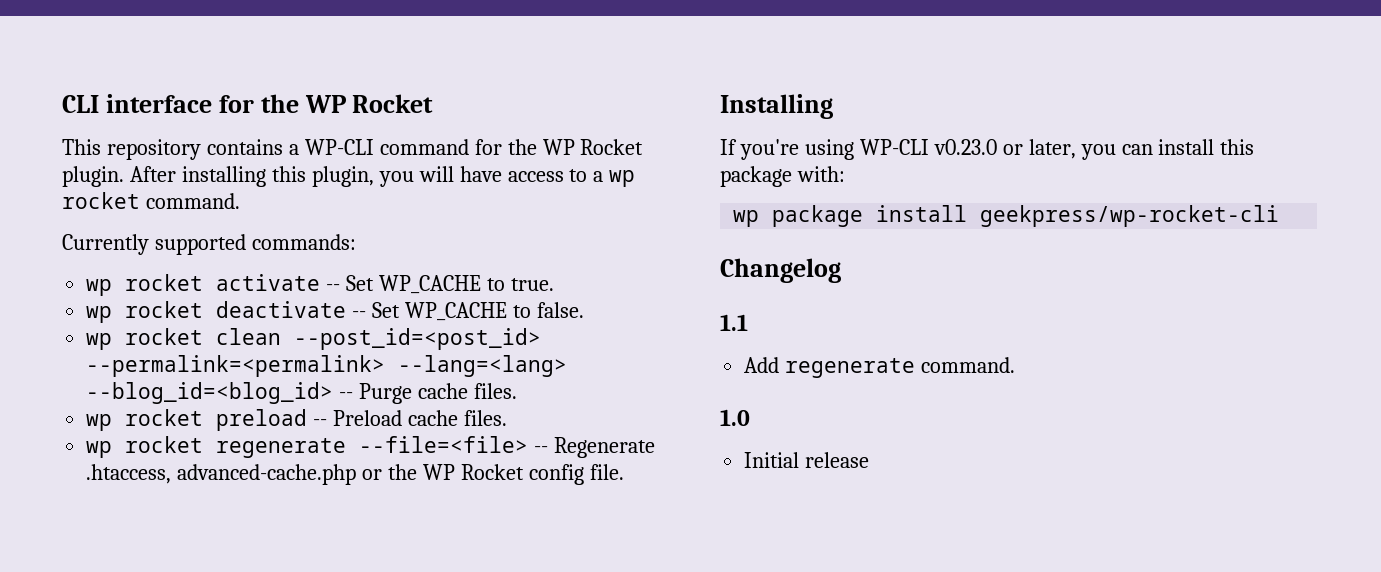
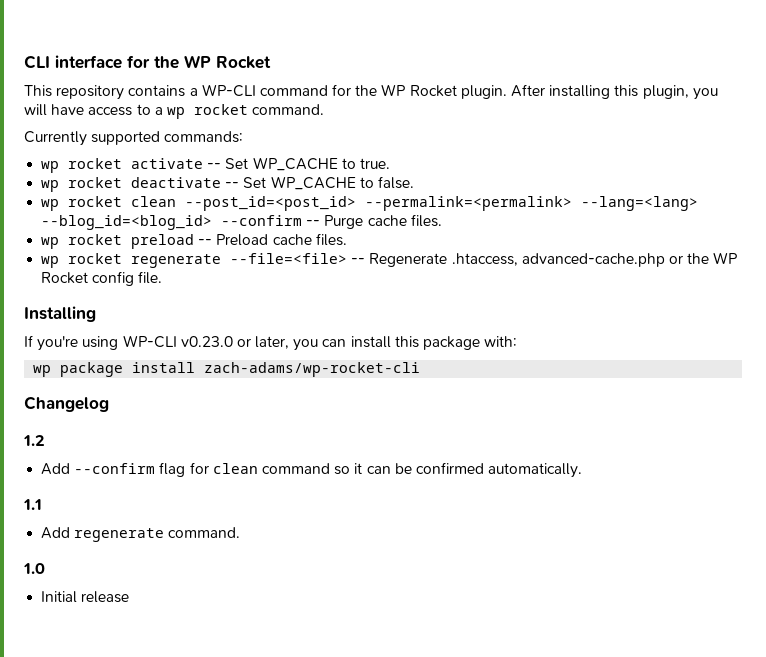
- wp rocket clean --post_id=<post_id> --permalink=<permalink> --lang=<lang> --blog_id=<blog_id> -- Purge cache files.
+ wp rocket clean --post_id=<post_id> --permalink=<permalink> --lang=<lang> --blog_id=<blog_id> --confirm -- Purge cache files.
- wp package install geekpress/wp-rocket-cli
+ wp package install zach-adams/wp-rocket-cli
+ 1.2
+ Add --confirm flag for clean command so it can be confirmed automatically.

